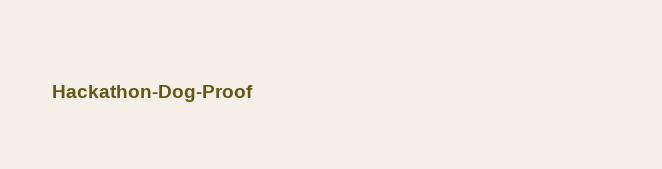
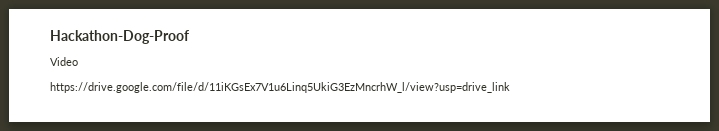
+ Video
+ https://drive.google.com/file/d/11iKGsEx7V1u6Linq5UkiG3EzMncrhW_l/view?usp=drive_link

